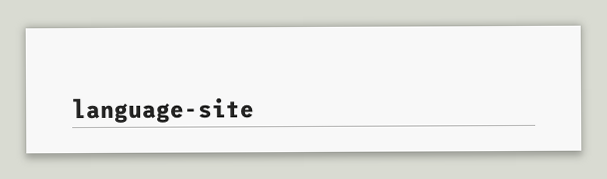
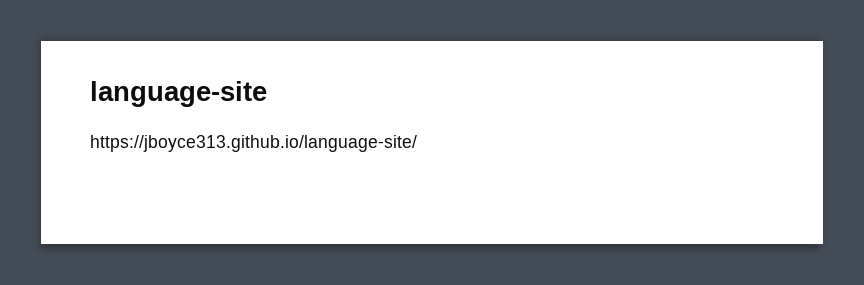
+ https://jboyce313.github.io/language-site/

